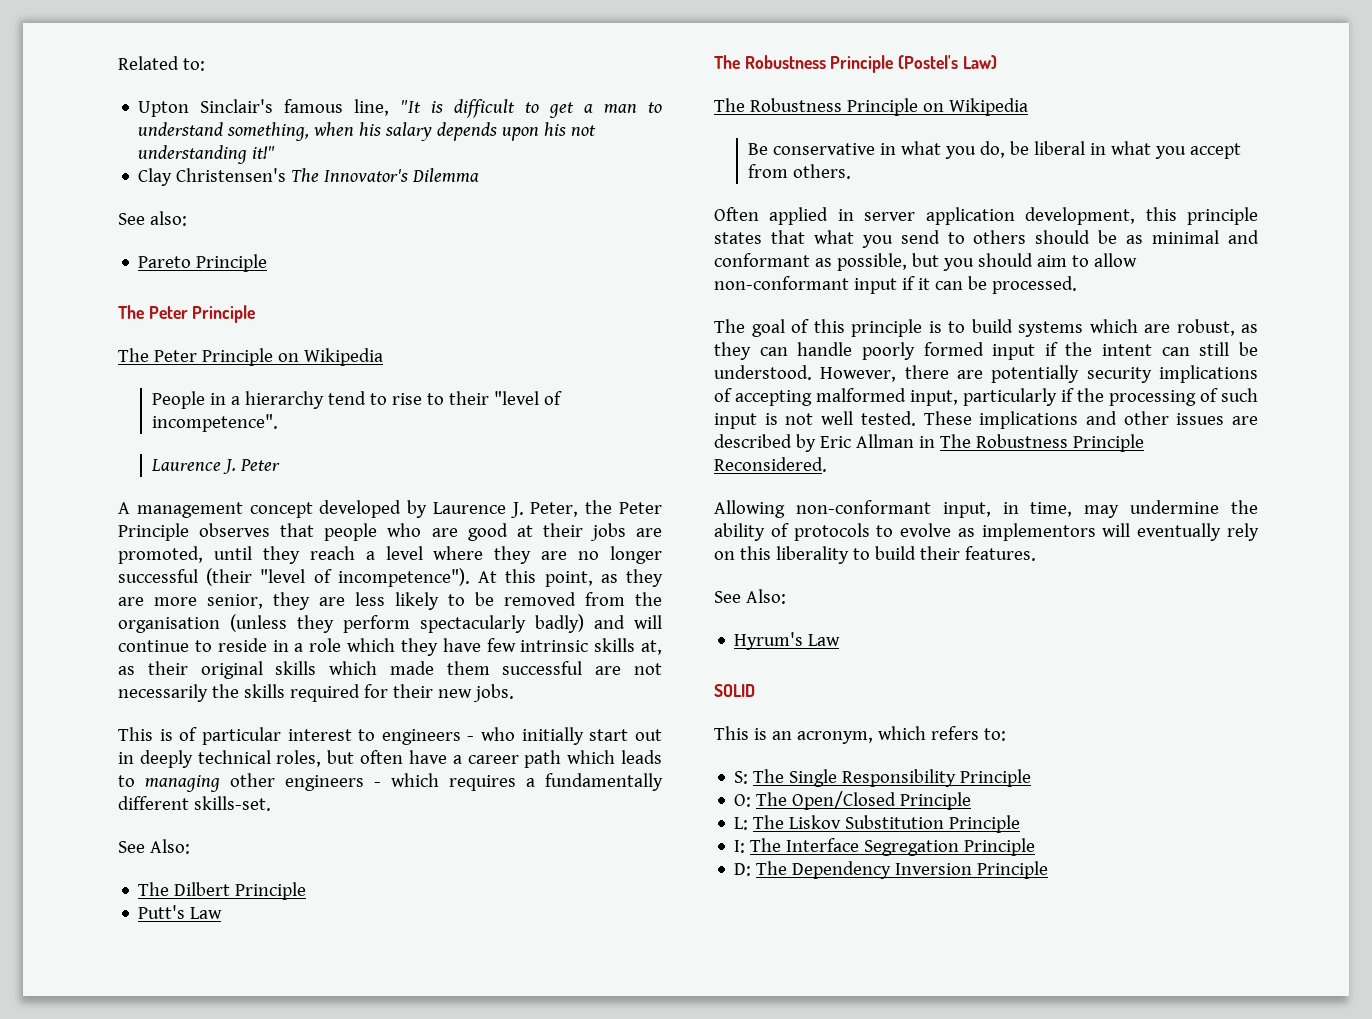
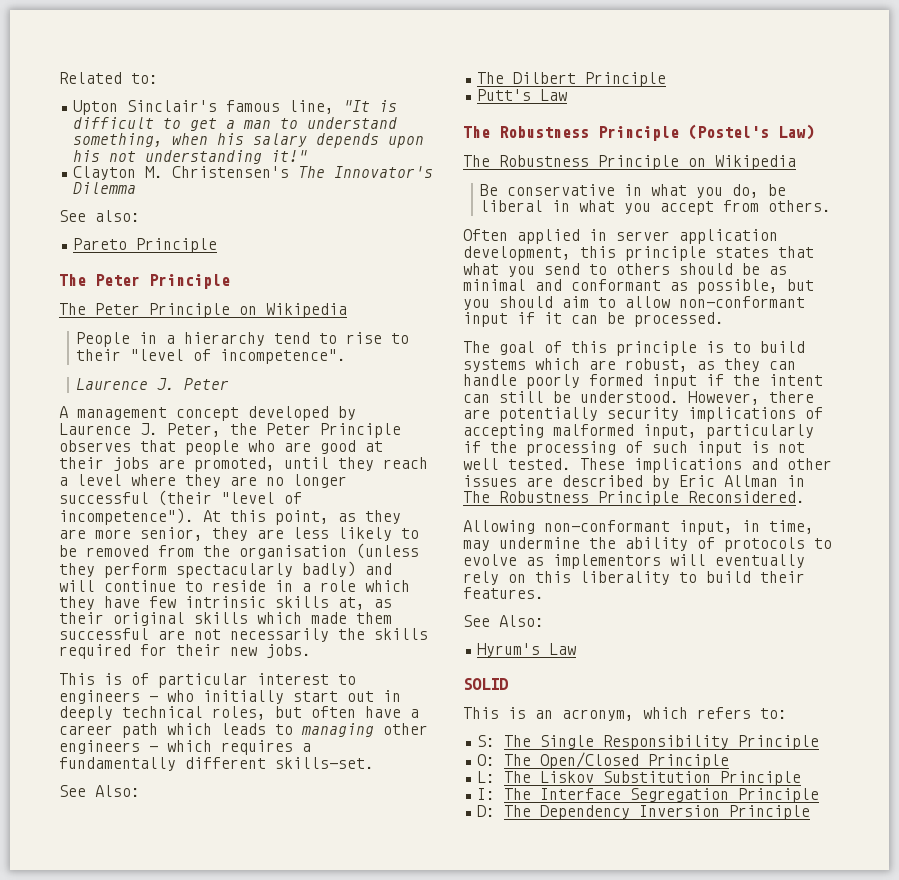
- Clay Christensen's The Innovator's Dilemma
+ Clayton M. Christensen's The Innovator's Dilemma

